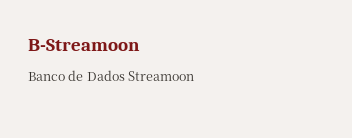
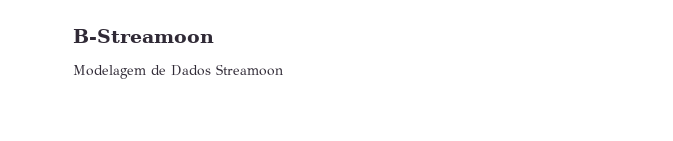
- Banco de Dados Streamoon
+ Modelagem de Dados Streamoon

